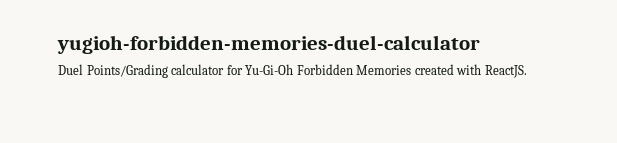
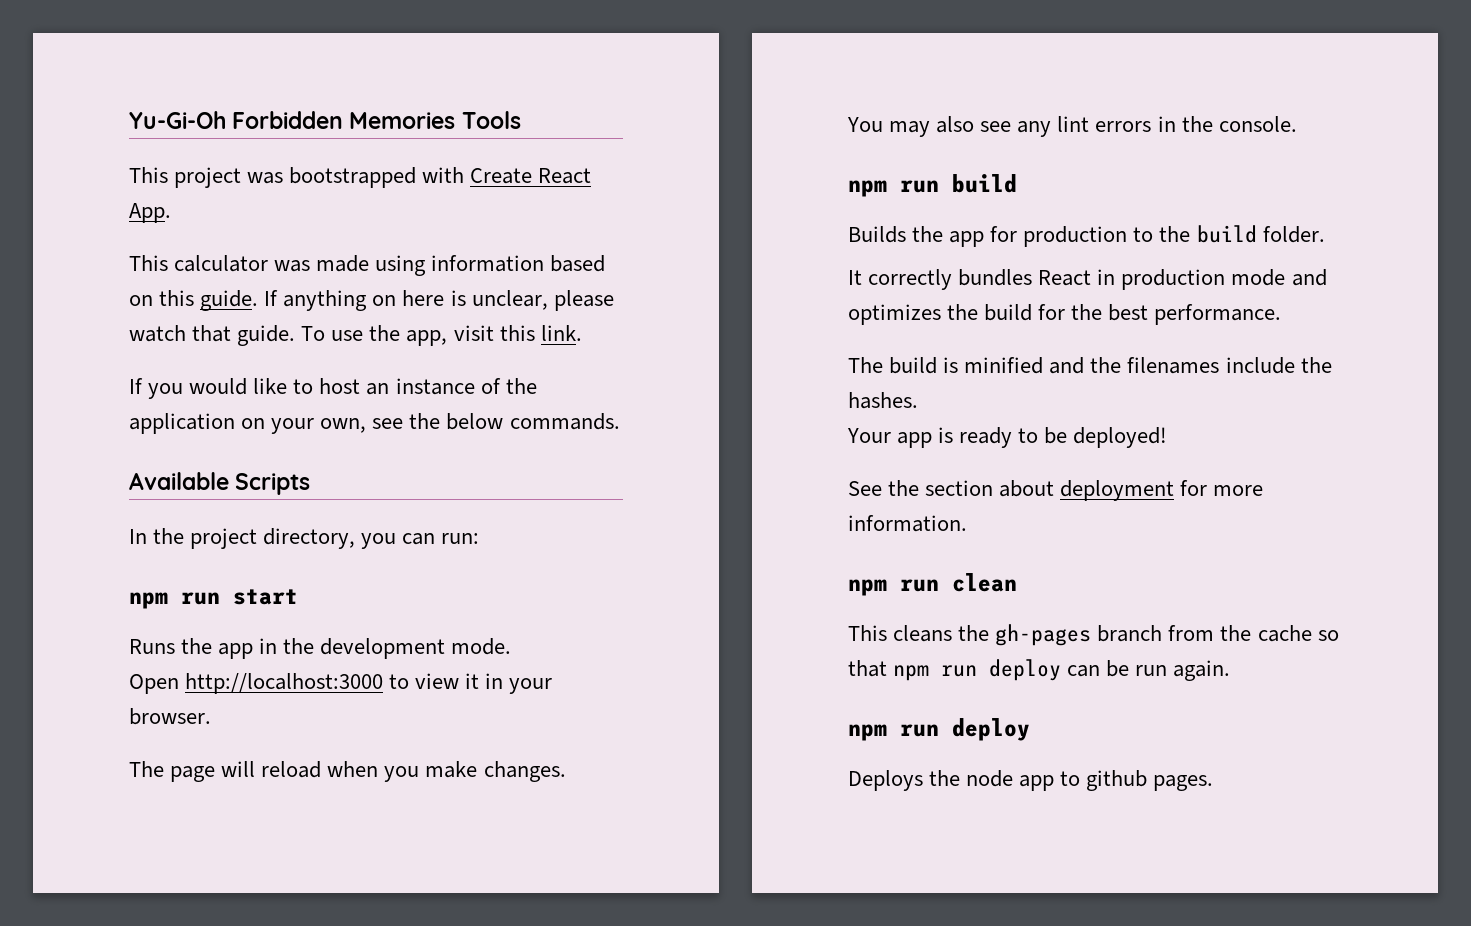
- yugioh-forbidden-memories-duel-calculator
- Duel Points/Grading calculator for Yu-Gi-Oh Forbidden Memories created with ReactJS.
+ Yu-Gi-Oh Forbidden Memories Tools
+ This project was bootstrapped with Create React App.
+ This calculator was made using information based on this guide. If anything on here is unclear, please watch that guide. To use the app, visit this link.
+ If you would like to host an instance of the application on your own, see the below commands.
+ Available Scripts
+ In the project directory, you can run:
+ npm run start
+ Runs the app in the development mode.
+ Open http://localhost:3000 to view it in your browser.
+ The page will reload when you make changes.
+ You may also see any lint errors in the console.
+ npm run build
+ Builds the app for production to the build folder.
+ It correctly bundles React in production mode and optimizes the build for the best performance.
+ The build is minified and the filenames include the hashes.
+ Your app is ready to be deployed!
+ See the section about deployment for more information.
+ npm run clean
+ This cleans the gh-pages branch from the cache so that npm run deploy can be run again.
+ npm run deploy
+ Deploys the node app to github pages.

